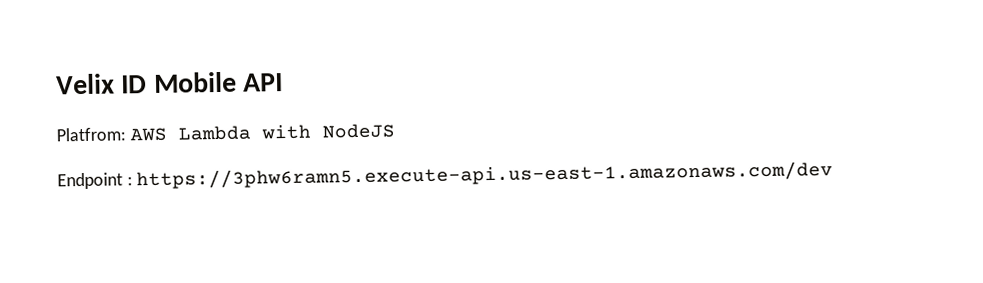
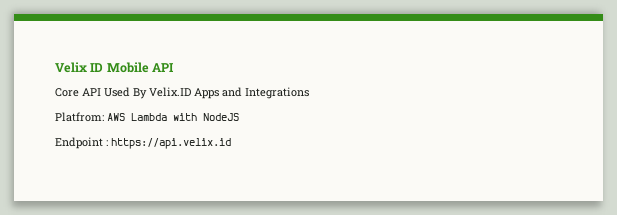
+ Core API Used By Velix.ID Apps and Integrations
- Endpoint : https://3phw6ramn5.execute-api.us-east-1.amazonaws.com/dev
+ Endpoint : https://api.velix.id

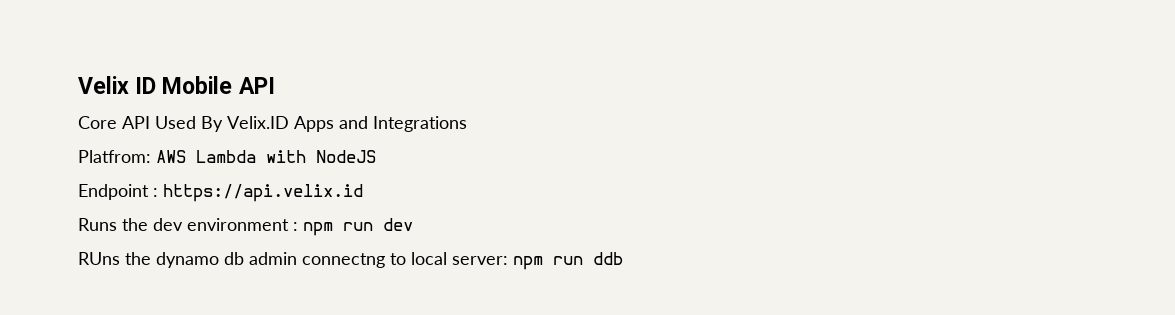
+ Runs the dev environment : npm run dev
+ RUns the dynamo db admin connectng to local server: npm run ddb

